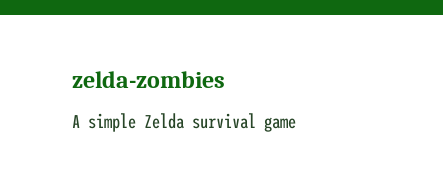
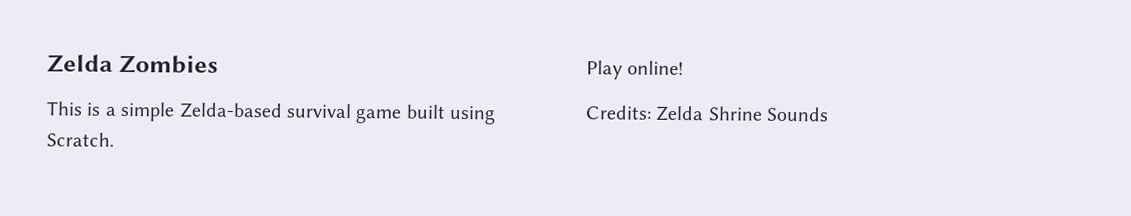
- zelda-zombies
- A simple Zelda survival game
+ Zelda Zombies
+ This is a simple Zelda-based survival game built using Scratch.
+ Play online!
+ Credits: Zelda Shrine Sounds

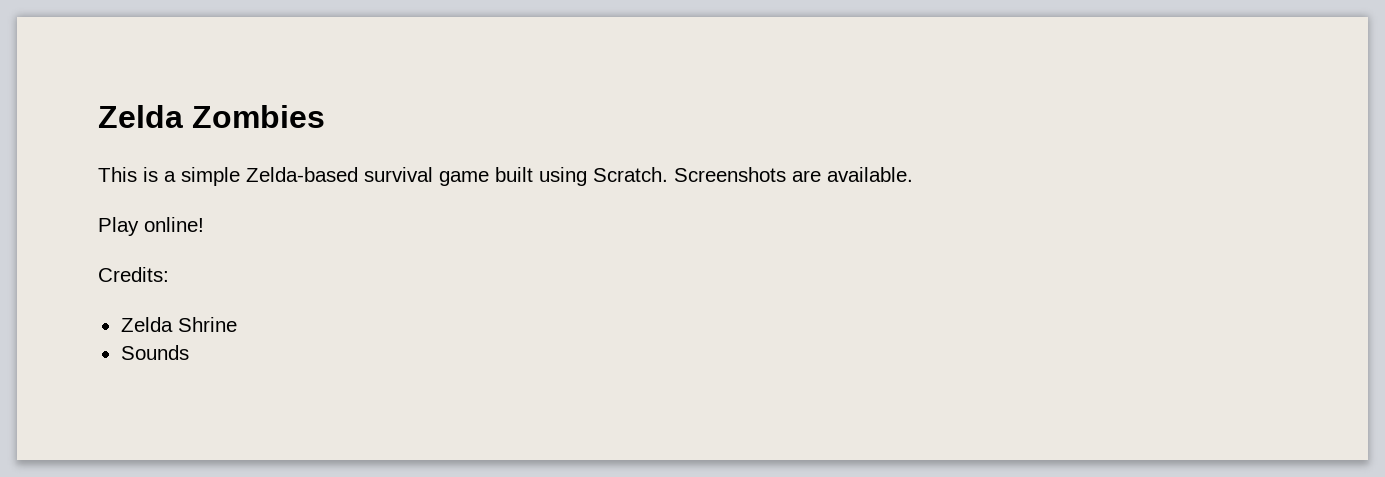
+ Screenshots are available.
- Credits: Zelda Shrine Sounds
+ Credits:
+ Zelda Shrine
+ Sounds

